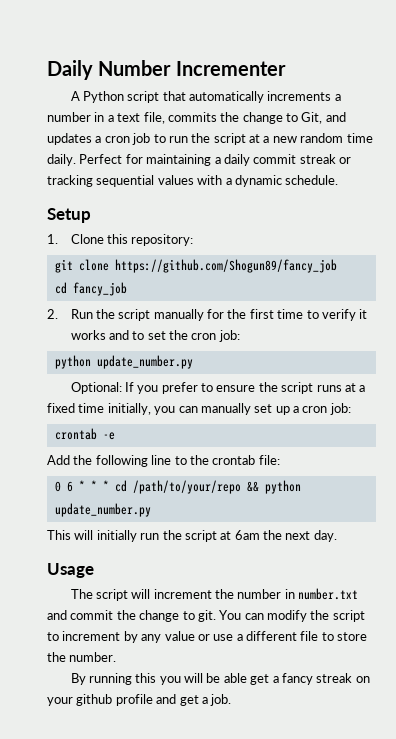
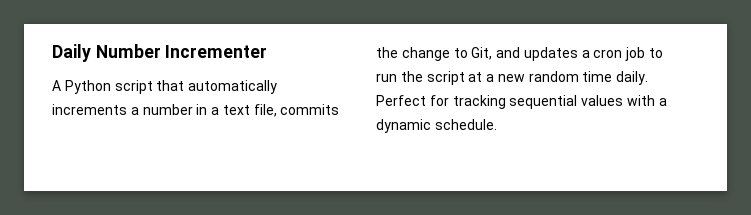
- Perfect for maintaining a daily commit streak or tracking sequential values with a dynamic schedule.
+ Perfect for tracking sequential values with a dynamic schedule.
- Setup
- 1. Clone this repository:
- git clone https://github.com/Shogun89/fancy_job
- cd fancy_job
- 2. Run the script manually for the first time to verify it works and to set the cron job:
- python update_number.py
- Optional: If you prefer to ensure the script runs at a fixed time initially, you can manually set up a cron job:
- crontab -e
- Add the following line to the crontab file:
- 0 6 * * * cd /path/to/your/repo && python update_number.py
- This will initially run the script at 6am the next day.
- Usage
- The script will increment the number in number.txt and commit the change to git. You can modify the script to increment by any value or use a different file to store the number.
- By running this you will be able get a fancy streak on your github profile and get a job.

